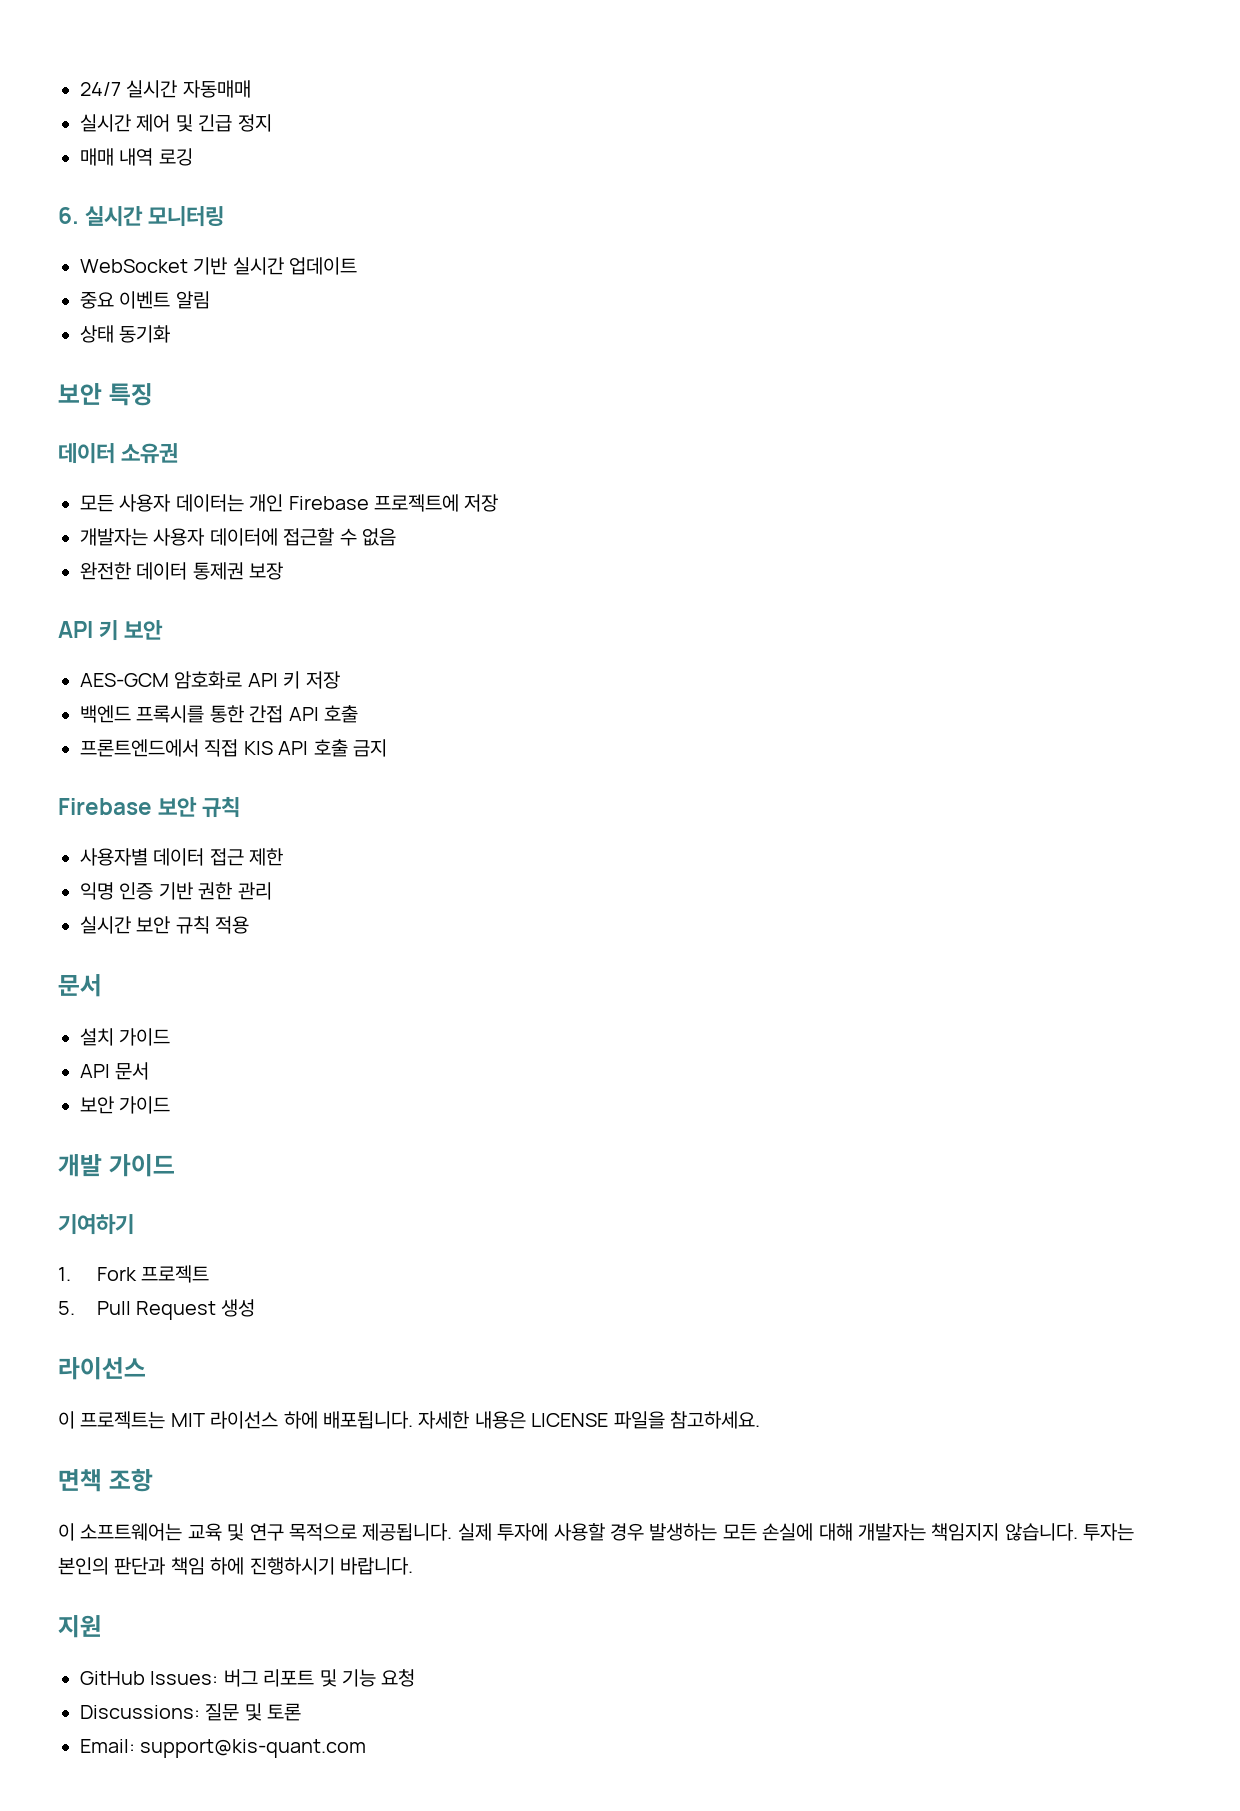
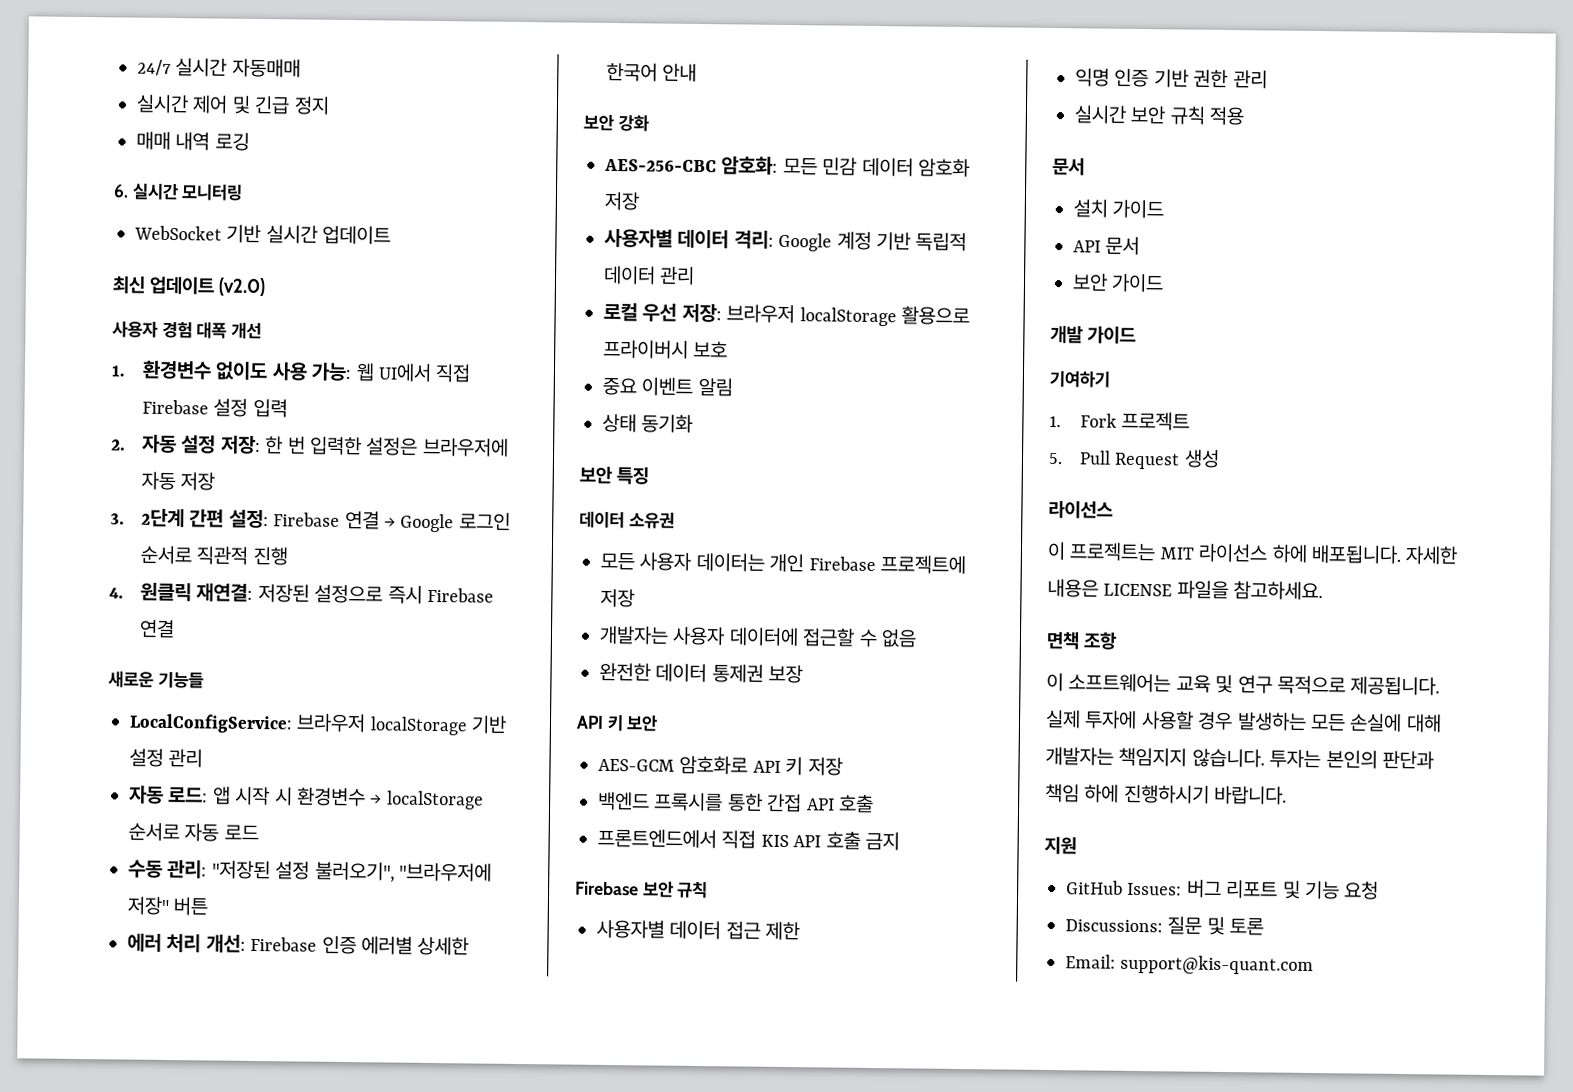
+ 최신 업데이트 (v2.0)
+ 사용자 경험 대폭 개선
+ 1. 환경변수 없이도 사용 가능: 웹 UI에서 직접 Firebase 설정 입력
+ 2. 자동 설정 저장: 한 번 입력한 설정은 브라우저에 자동 저장
+ 3. 2단계 간편 설정: Firebase 연결 → Google 로그인 순서로 직관적 진행
+ 4. 원클릭 재연결: 저장된 설정으로 즉시 Firebase 연결
+ 새로운 기능들
+ LocalConfigService: 브라우저 localStorage 기반 설정 관리
+ 자동 로드: 앱 시작 시 환경변수 → localStorage 순서로 자동 로드
+ 수동 관리: "저장된 설정 불러오기", "브라우저에 저장" 버튼
+ 에러 처리 개선: Firebase 인증 에러별 상세한 한국어 안내
+ 보안 강화
+ AES-256-CBC 암호화: 모든 민감 데이터 암호화 저장
+ 사용자별 데이터 격리: Google 계정 기반 독립적 데이터 관리
+ 로컬 우선 저장: 브라우저 localStorage 활용으로 프라이버시 보호

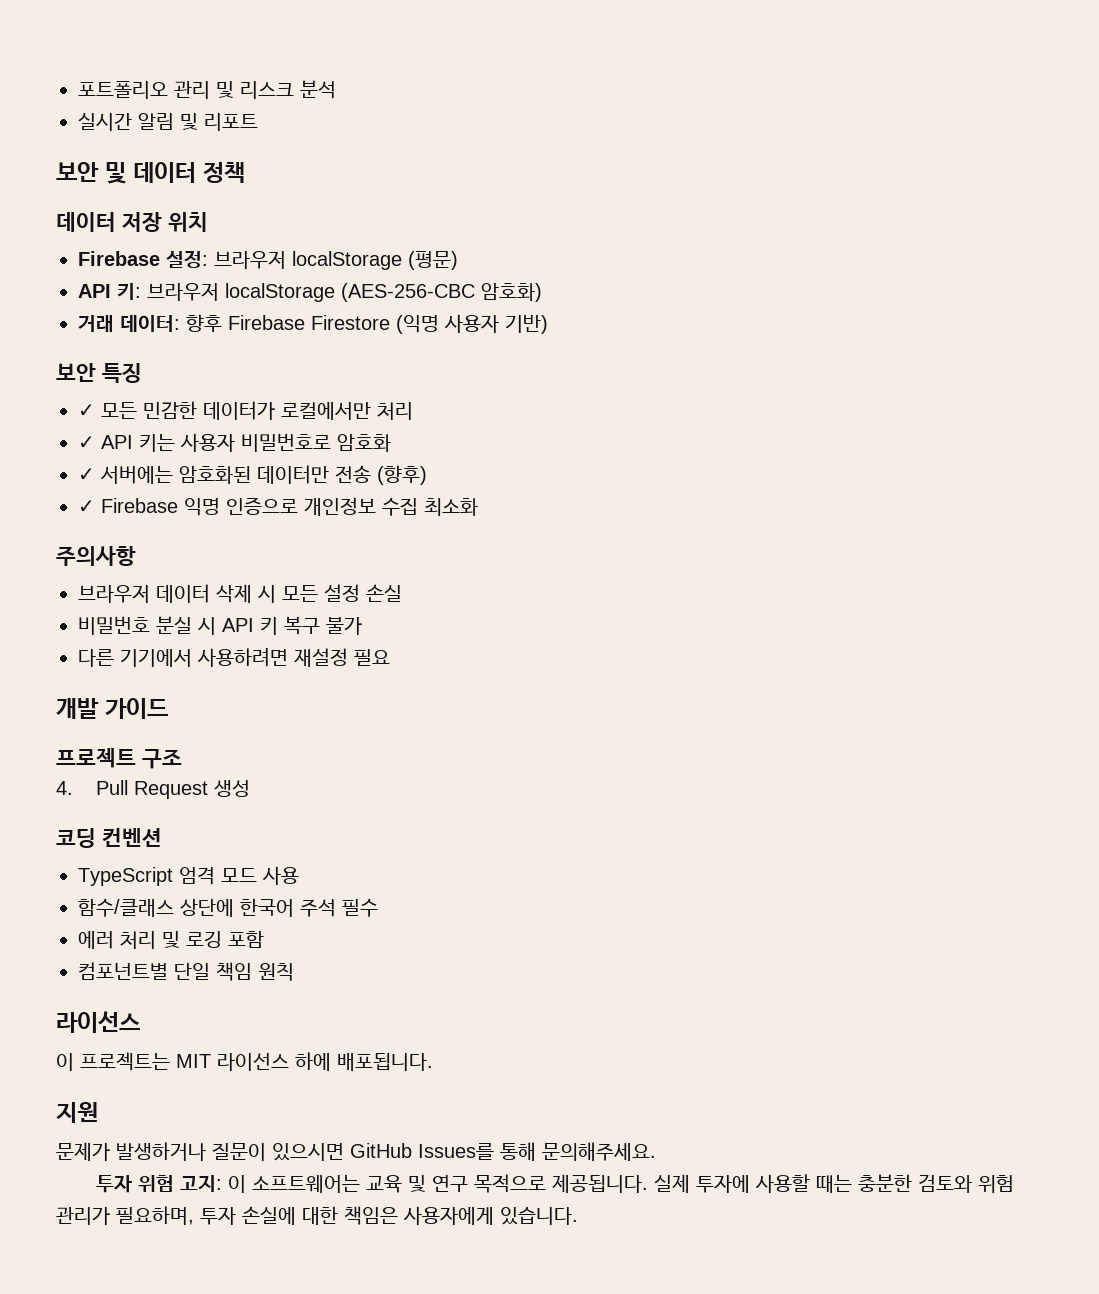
- 24/7 실시간 자동매매
- 실시간 제어 및 긴급 정지
- 매매 내역 로깅
- 6. 실시간 모니터링
- WebSocket 기반 실시간 업데이트
- 최신 업데이트 (v2.0)
- 사용자 경험 대폭 개선
- 1. 환경변수 없이도 사용 가능: 웹 UI에서 직접 Firebase 설정 입력
- 2. 자동 설정 저장: 한 번 입력한 설정은 브라우저에 자동 저장
- 3. 2단계 간편 설정: Firebase 연결 → Google 로그인 순서로 직관적 진행
- 4. 원클릭 재연결: 저장된 설정으로 즉시 Firebase 연결
- 새로운 기능들
- LocalConfigService: 브라우저 localStorage 기반 설정 관리
- 자동 로드: 앱 시작 시 환경변수 → localStorage 순서로 자동 로드
- 수동 관리: "저장된 설정 불러오기", "브라우저에 저장" 버튼
- 에러 처리 개선: Firebase 인증 에러별 상세한 한국어 안내
- 보안 강화
- AES-256-CBC 암호화: 모든 민감 데이터 암호화 저장
- 사용자별 데이터 격리: Google 계정 기반 독립적 데이터 관리
- 로컬 우선 저장: 브라우저 localStorage 활용으로 프라이버시 보호
- 중요 이벤트 알림
- 상태 동기화
+ 포트폴리오 관리 및 리스크 분석
+ 실시간 알림 및 리포트
+ 보안 및 데이터 정책
+ 데이터 저장 위치
+ Firebase 설정: 브라우저 localStorage (평문)
+ API 키: 브라우저 localStorage (AES-256-CBC 암호화)
+ 거래 데이터: 향후 Firebase Firestore (익명 사용자 기반)
  보안 특징
- 데이터 소유권
- 모든 사용자 데이터는 개인 Firebase 프로젝트에 저장
- 개발자는 사용자 데이터에 접근할 수 없음
- 완전한 데이터 통제권 보장
- API 키 보안
- AES-GCM 암호화로 API 키 저장
- 백엔드 프록시를 통한 간접 API 호출
- 프론트엔드에서 직접 KIS API 호출 금지
- Firebase 보안 규칙
- 사용자별 데이터 접근 제한
- 익명 인증 기반 권한 관리
- 실시간 보안 규칙 적용
- 문서
- 설치 가이드
- API 문서
- 보안 가이드
+ ✓ 모든 민감한 데이터가 로컬에서만 처리
+ ✓ API 키는 사용자 비밀번호로 암호화
+ ✓ 서버에는 암호화된 데이터만 전송 (향후)
+ ✓ Firebase 익명 인증으로 개인정보 수집 최소화
+ 주의사항
+ 브라우저 데이터 삭제 시 모든 설정 손실
+ 비밀번호 분실 시 API 키 복구 불가
+ 다른 기기에서 사용하려면 재설정 필요
- 기여하기
- 1. Fork 프로젝트
- 5. Pull Request 생성
+ 프로젝트 구조
+ 4. Pull Request 생성
+ 코딩 컨벤션
+ TypeScript 엄격 모드 사용
+ 함수/클래스 상단에 한국어 주석 필수
+ 에러 처리 및 로깅 포함
+ 컴포넌트별 단일 책임 원칙
- 이 프로젝트는 MIT 라이선스 하에 배포됩니다. 자세한 내용은 LICENSE 파일을 참고하세요.
- 면책 조항
- 이 소프트웨어는 교육 및 연구 목적으로 제공됩니다.
+ 이 프로젝트는 MIT 라이선스 하에 배포됩니다.
+ 지원
+ 문제가 발생하거나 질문이 있으시면 GitHub Issues를 통해 문의해주세요.
+ 투자 위험 고지: 이 소프트웨어는 교육 및 연구 목적으로 제공됩니다.
- 실제 투자에 사용할 경우 발생하는 모든 손실에 대해 개발자는 책임지지 않습니다. 투자는 본인의 판단과 책임 하에 진행하시기 바랍니다.
- 지원
- GitHub Issues: 버그 리포트 및 기능 요청
- Discussions: 질문 및 토론
- Email: support@kis-quant.com
+ 실제 투자에 사용할 때는 충분한 검토와 위험 관리가 필요하며, 투자 손실에 대한 책임은 사용자에게 있습니다.

